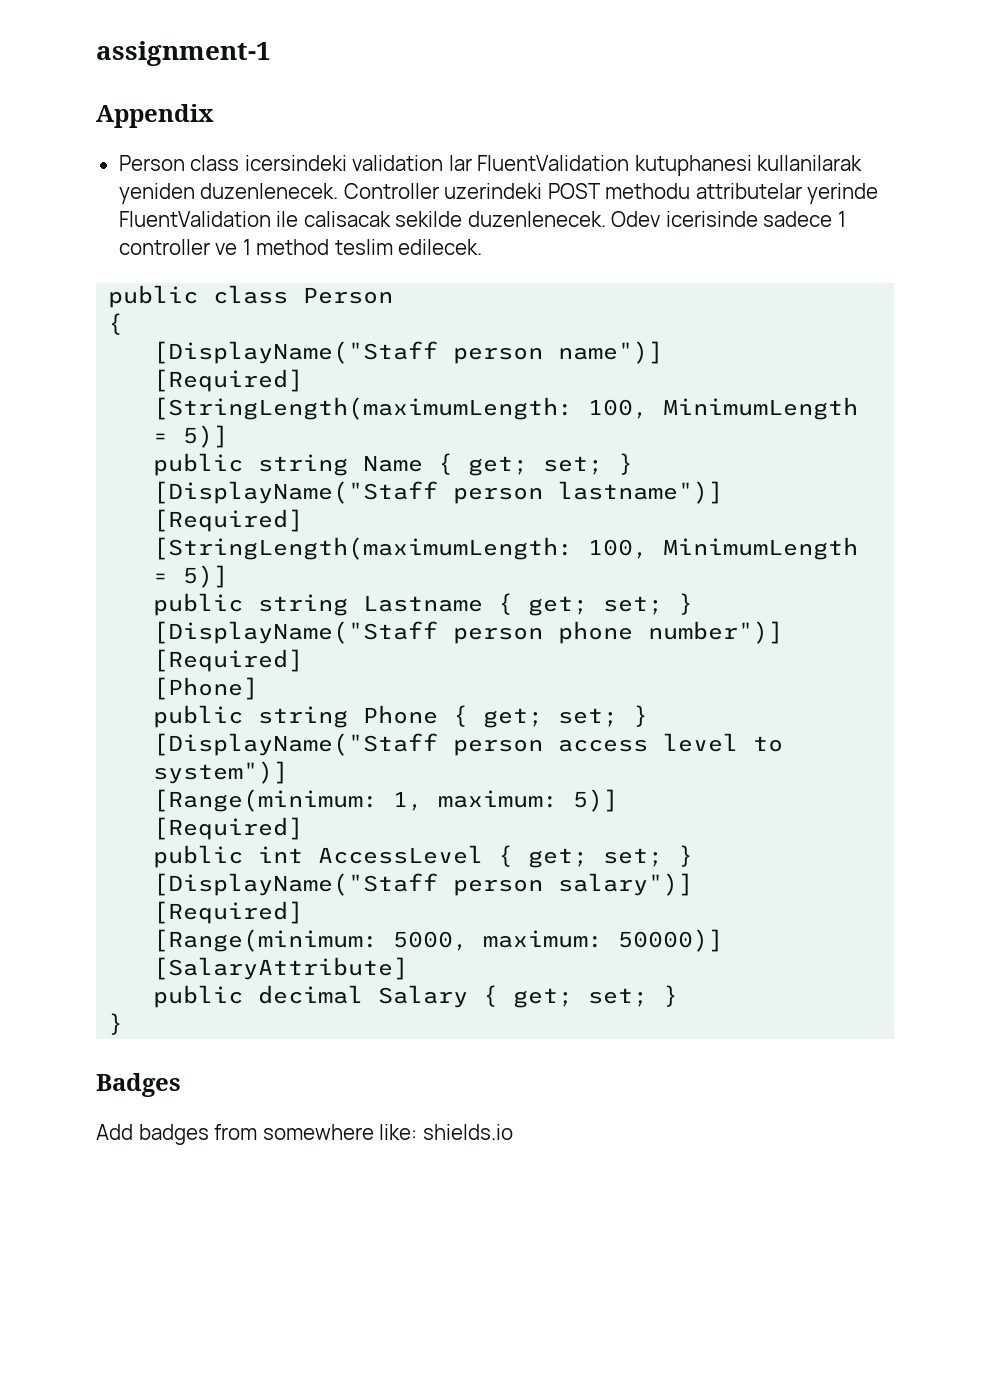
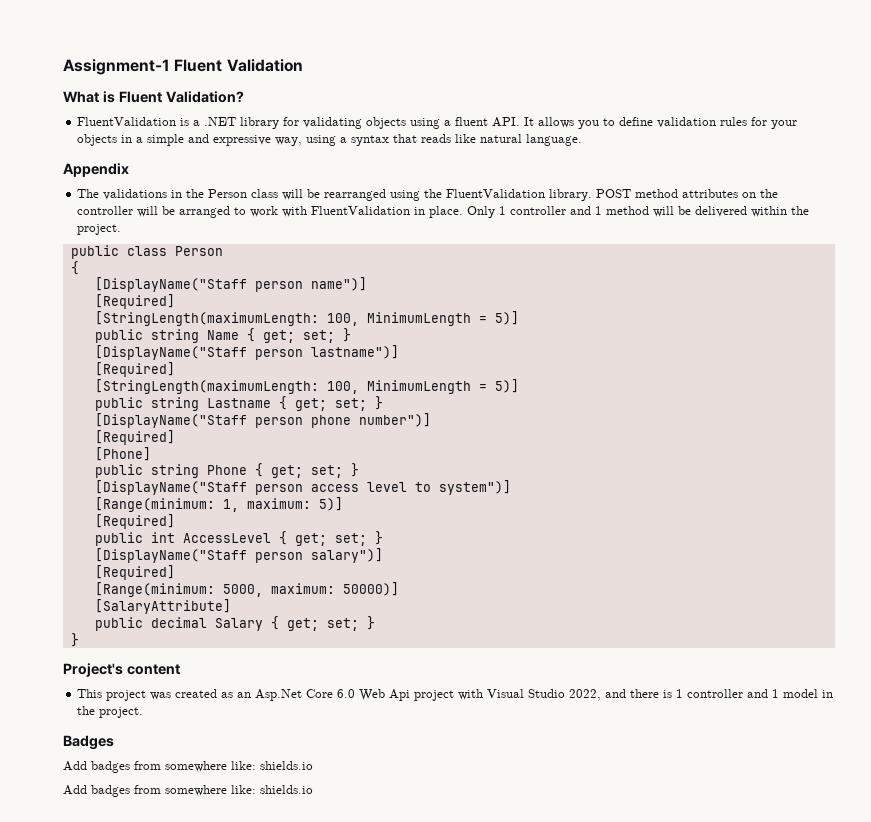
- assignment-1
+ Assignment-1 Fluent Validation
+ What is Fluent Validation?
+ FluentValidation is a .NET library for validating objects using a fluent API. It allows you to define validation rules for your objects in a simple and expressive way, using a syntax that reads like natural language.
  Appendix
- Person class icersindeki validation lar FluentValidation kutuphanesi kullanilarak yeniden duzenlenecek. Controller uzerindeki POST methodu attributelar yerinde FluentValidation ile calisacak sekilde duzenlenecek. Odev icerisinde sadece 1 controller ve 1 method teslim edilecek.
+ The validations in the Person class will be rearranged using the FluentValidation library. POST method attributes on the controller will be arranged to work with FluentValidation in place. Only 1 controller and 1 method will be delivered within the project.
+ Project's content
+ This project was created as an Asp.Net Core 6.0 Web Api project with Visual Studio 2022, and there is 1 controller and 1 model in the project.
  Badges
+ Add badges from somewhere like: shields.io

